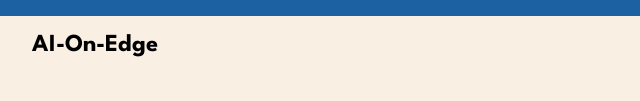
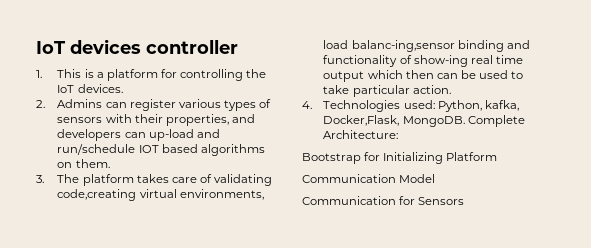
- AI-On-Edge
+ IoT devices controller
+ 1. This is a platform for controlling the IoT devices.
+ 2. Admins can register various types of sensors with their properties, and developers can up-load and run/schedule IOT based algorithms on them.
+ 3. The platform takes care of validating code,creating virtual environments, load balanc-ing,sensor binding and functionality of show-ing real time output which then can be used to take particular action.
+ 4. Technologies used: Python, kafka, Docker,Flask, MongoDB. Complete Architecture:
+ Bootstrap for Initializing Platform
+ Communication Model
+ Communication for Sensors

